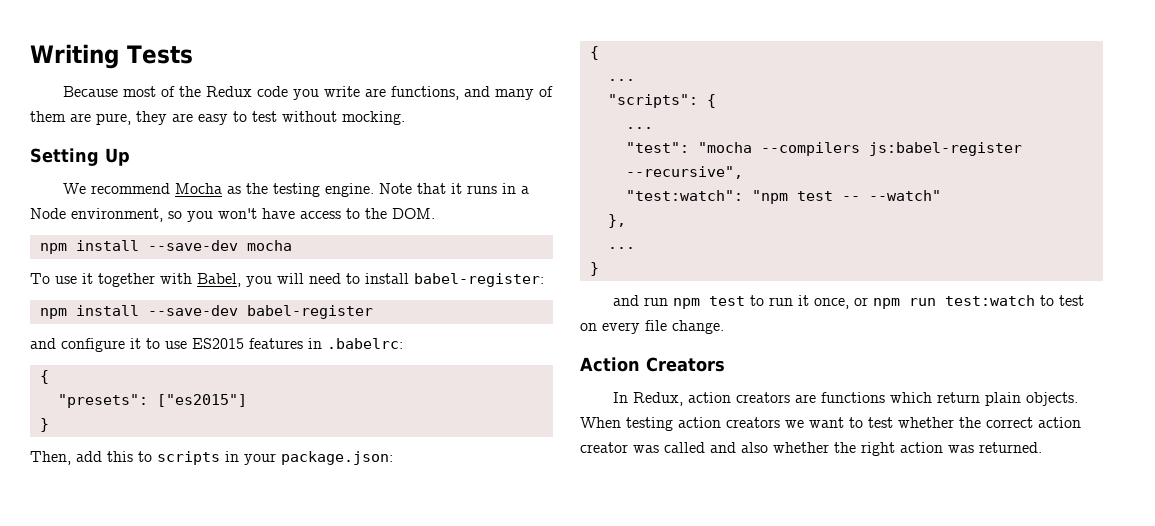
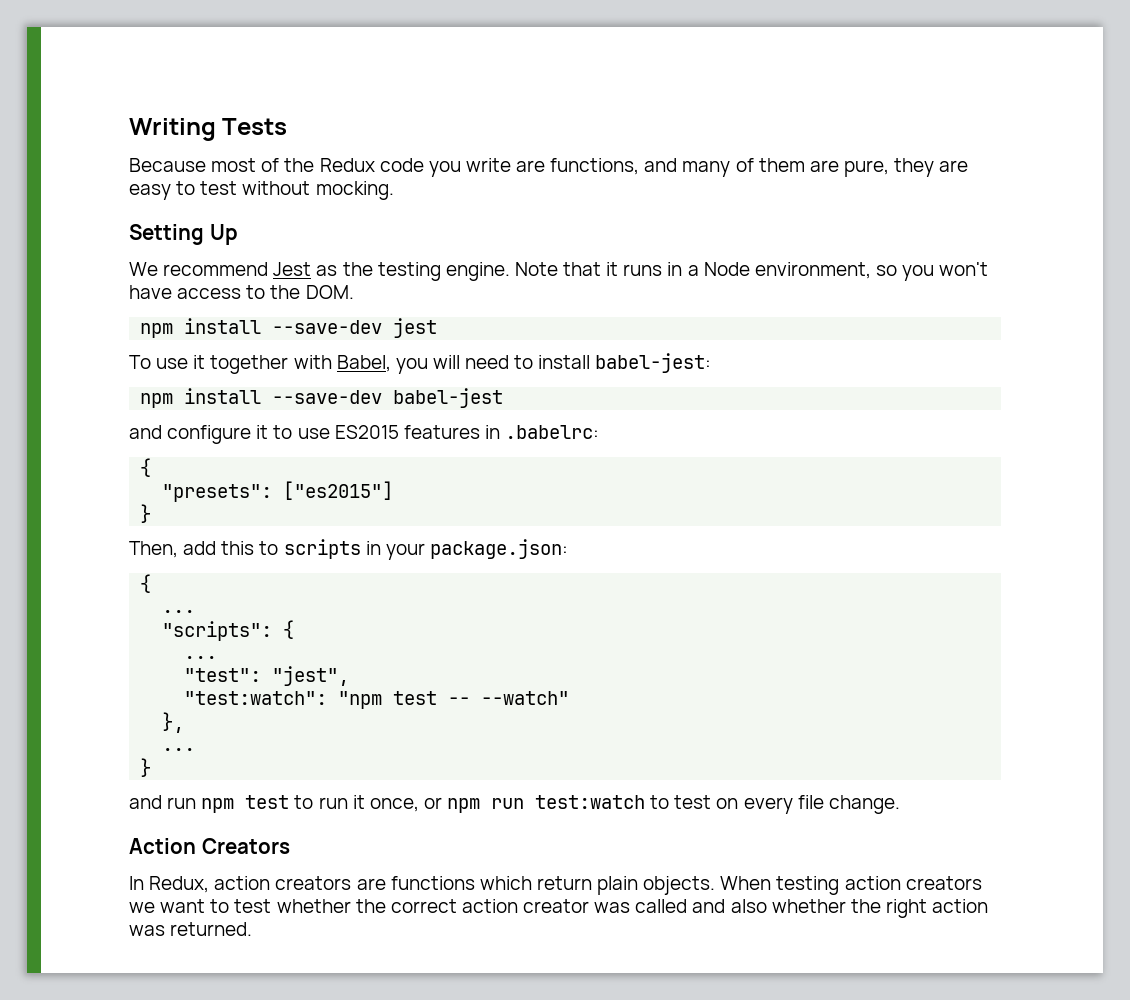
- We recommend Mocha as the testing engine.
+ We recommend Jest as the testing engine.
- npm install --save-dev mocha
+ npm install --save-dev jest
- To use it together with Babel, you will need to install babel-register:
- npm install --save-dev babel-register
+ To use it together with Babel, you will need to install babel-jest:
+ npm install --save-dev babel-jest
- "test": "mocha --compilers js:babel-register --recursive",
+ "test": "jest",

